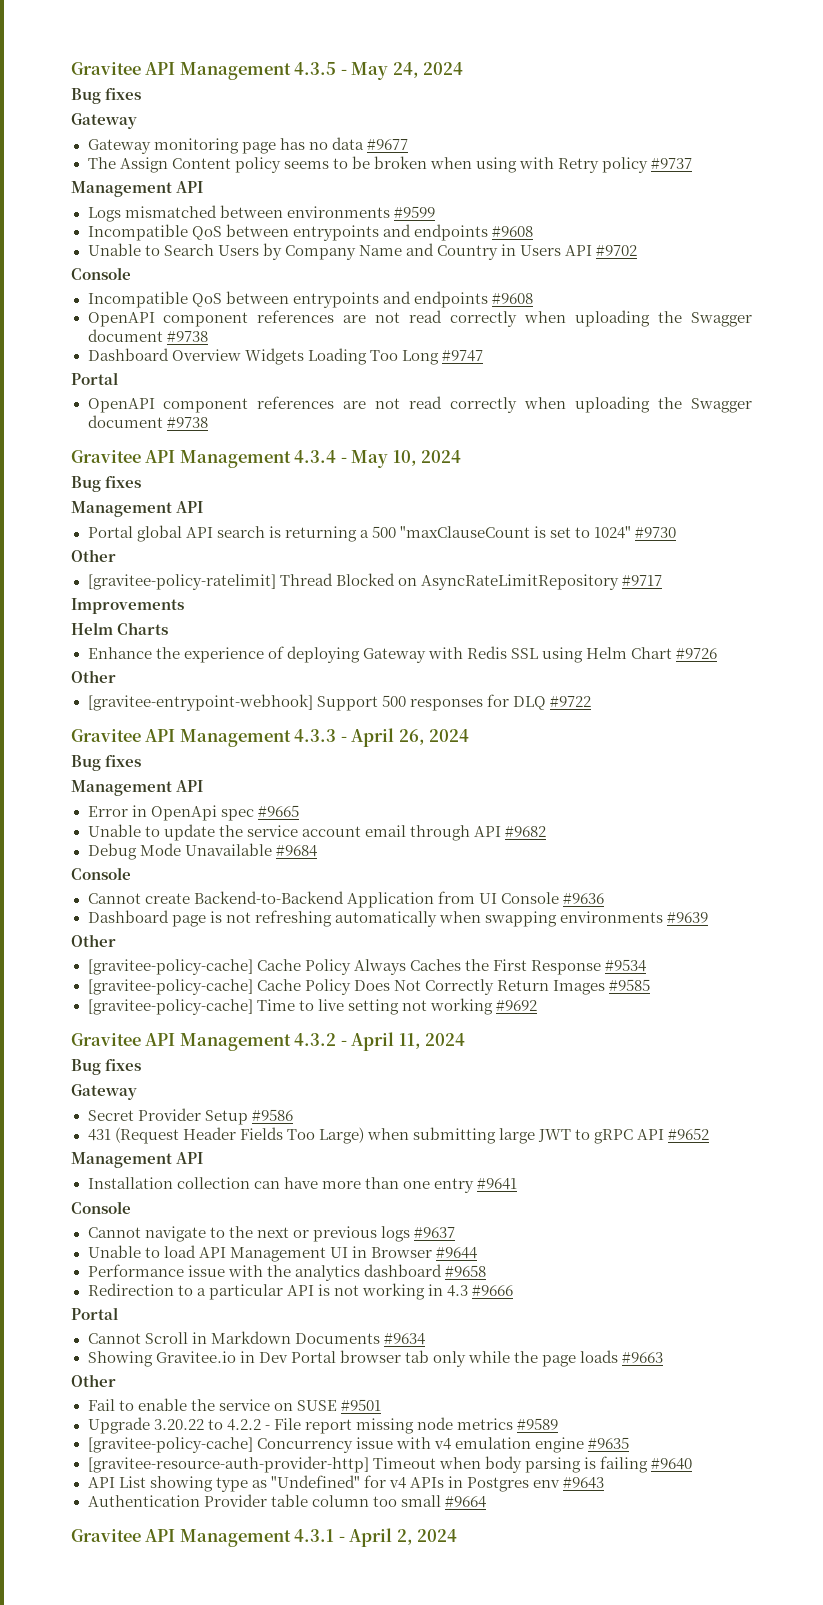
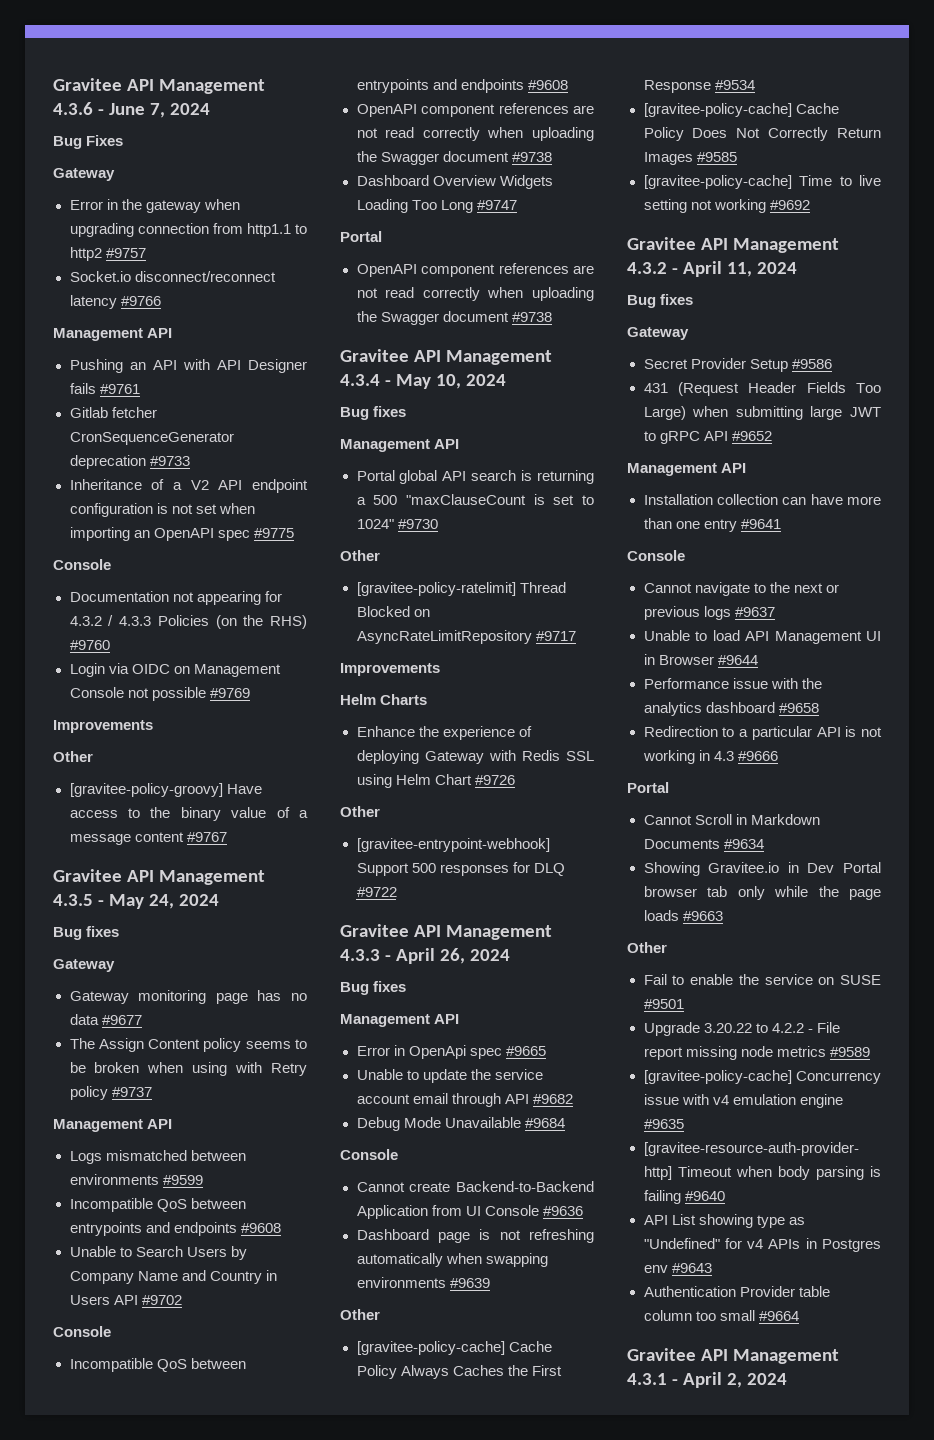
+ Gravitee API Management 4.3.6 - June 7, 2024
+ Bug Fixes
+ Gateway
+ Error in the gateway when upgrading connection from http1.1 to http2 #9757
+ Socket.io disconnect/reconnect latency #9766
+ Management API
+ Pushing an API with API Designer fails #9761
+ Gitlab fetcher CronSequenceGenerator deprecation #9733
+ Inheritance of a V2 API endpoint configuration is not set when importing an OpenAPI spec #9775
+ Console
+ Documentation not appearing for 4.3.2 / 4.3.3 Policies (on the RHS) #9760
+ Login via OIDC on Management Console not possible #9769
+ Improvements
+ Other
+ [gravitee-policy-groovy] Have access to the binary value of a message content #9767

